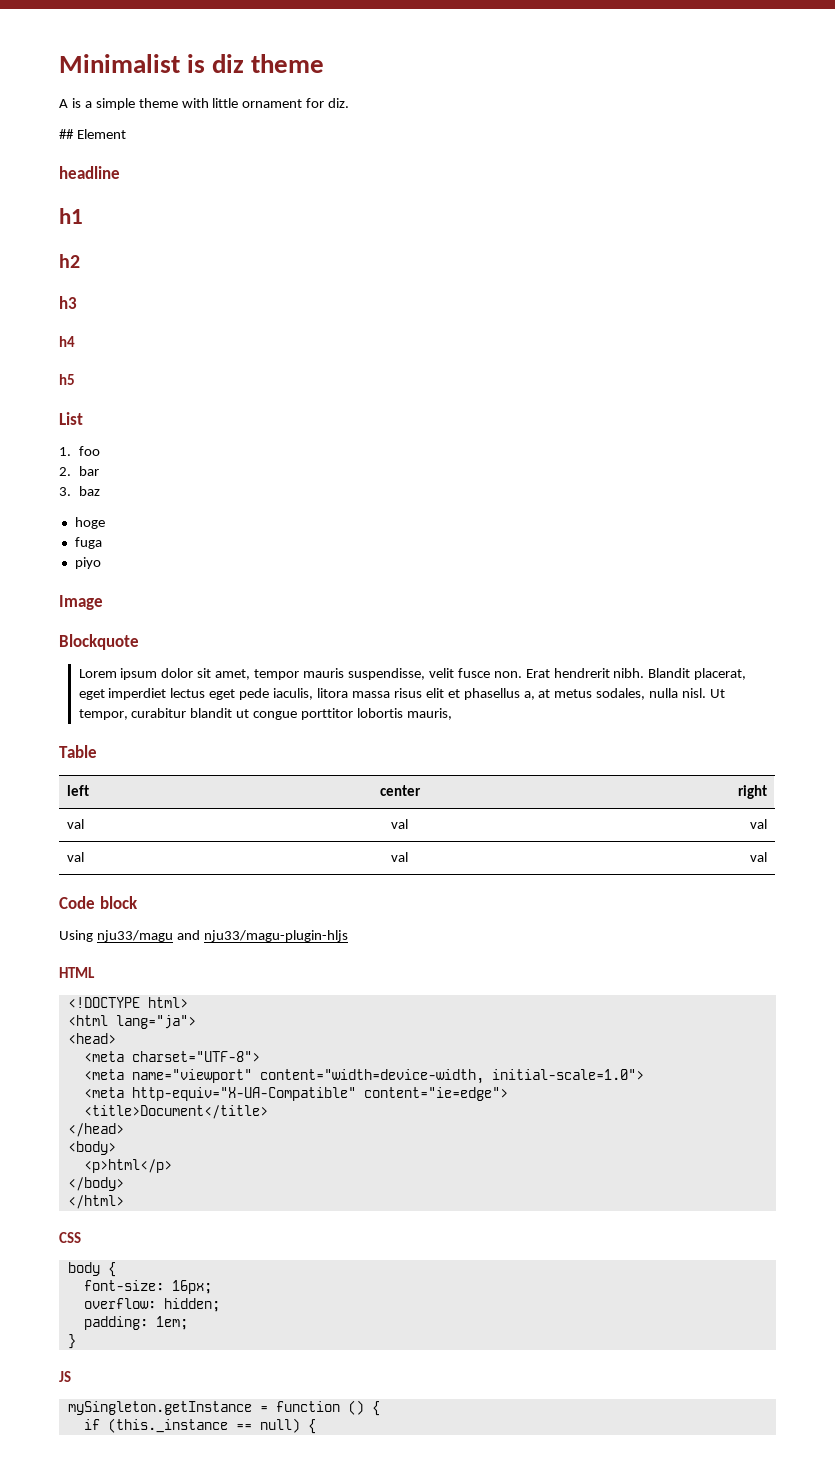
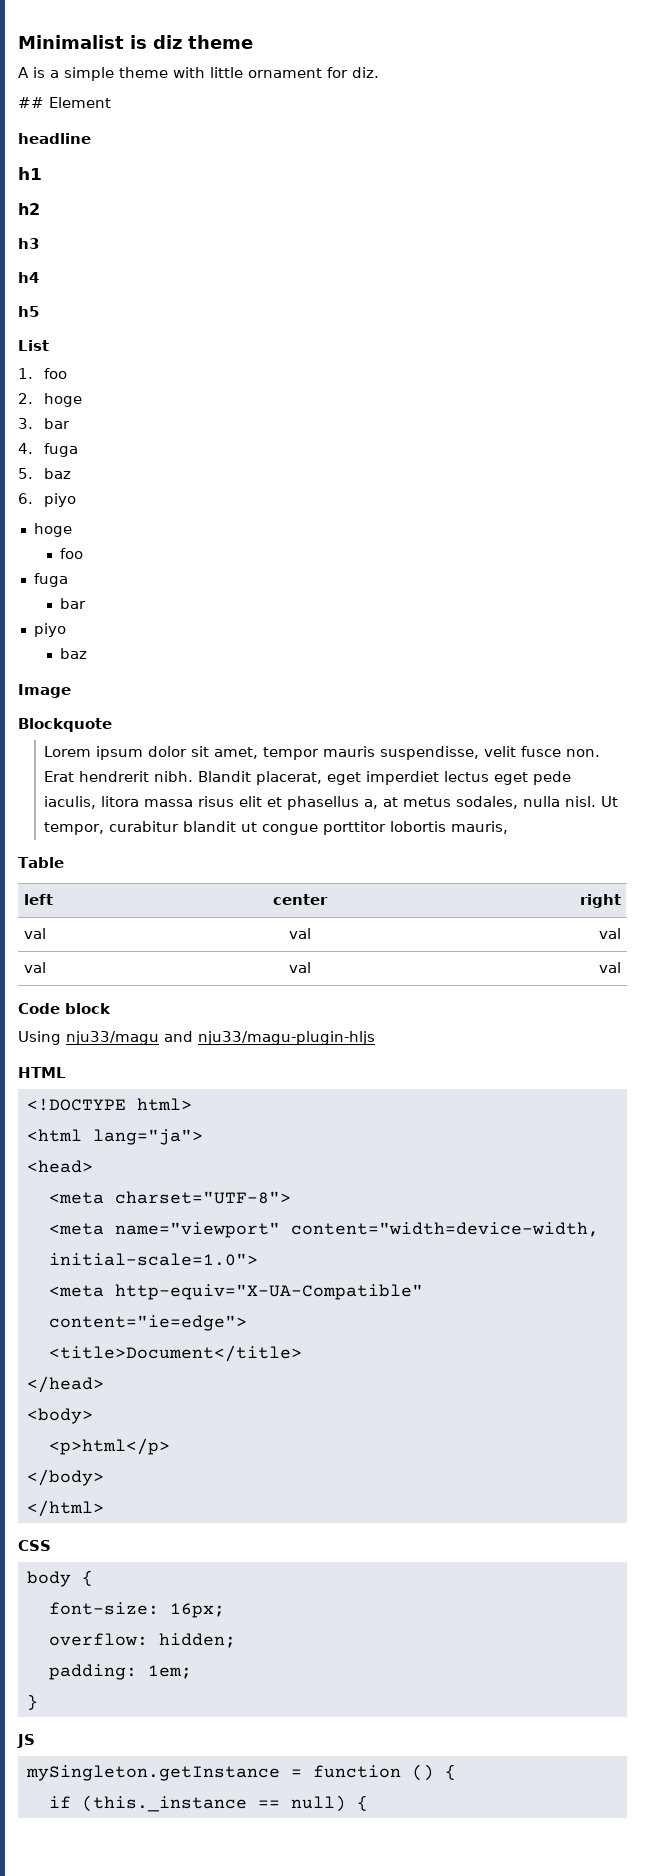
- 2. bar
- 3. baz
+ 2. hoge
+ 3. bar
+ 4. fuga
+ 5. baz
+ 6. piyo
  hoge
+ foo
  fuga
+ bar
  piyo
+ baz

